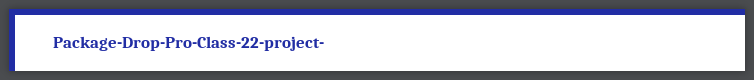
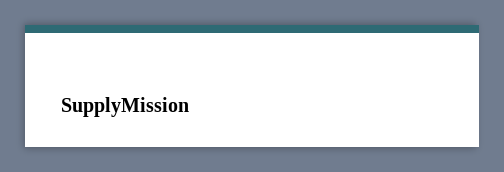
- Package-Drop-Pro-Class-22-project-
+ SupplyMission

